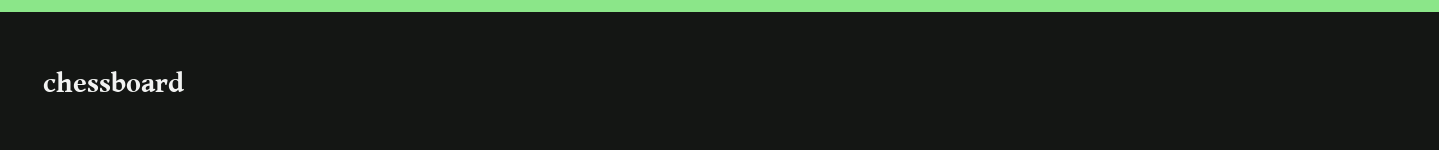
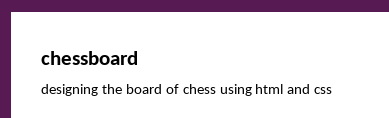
+ designing the board of chess using html and css

